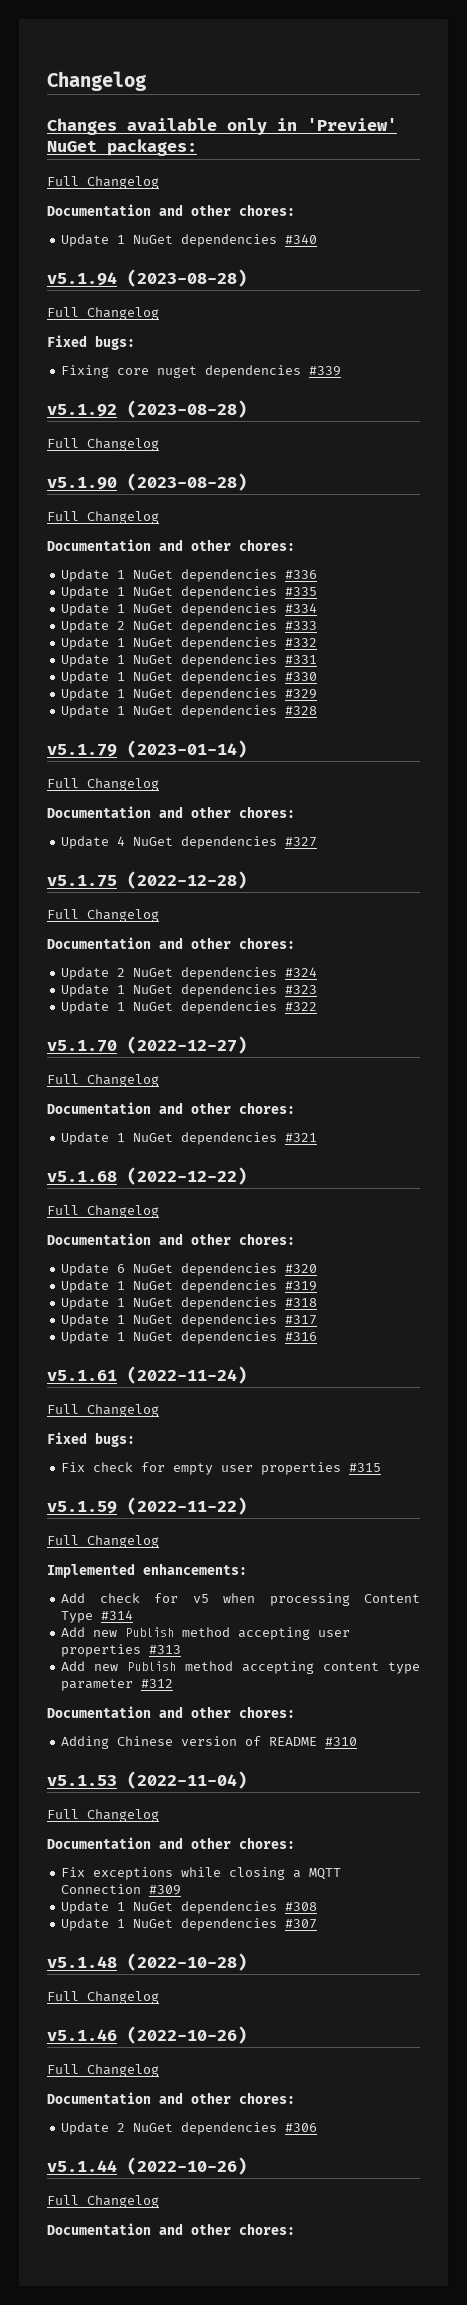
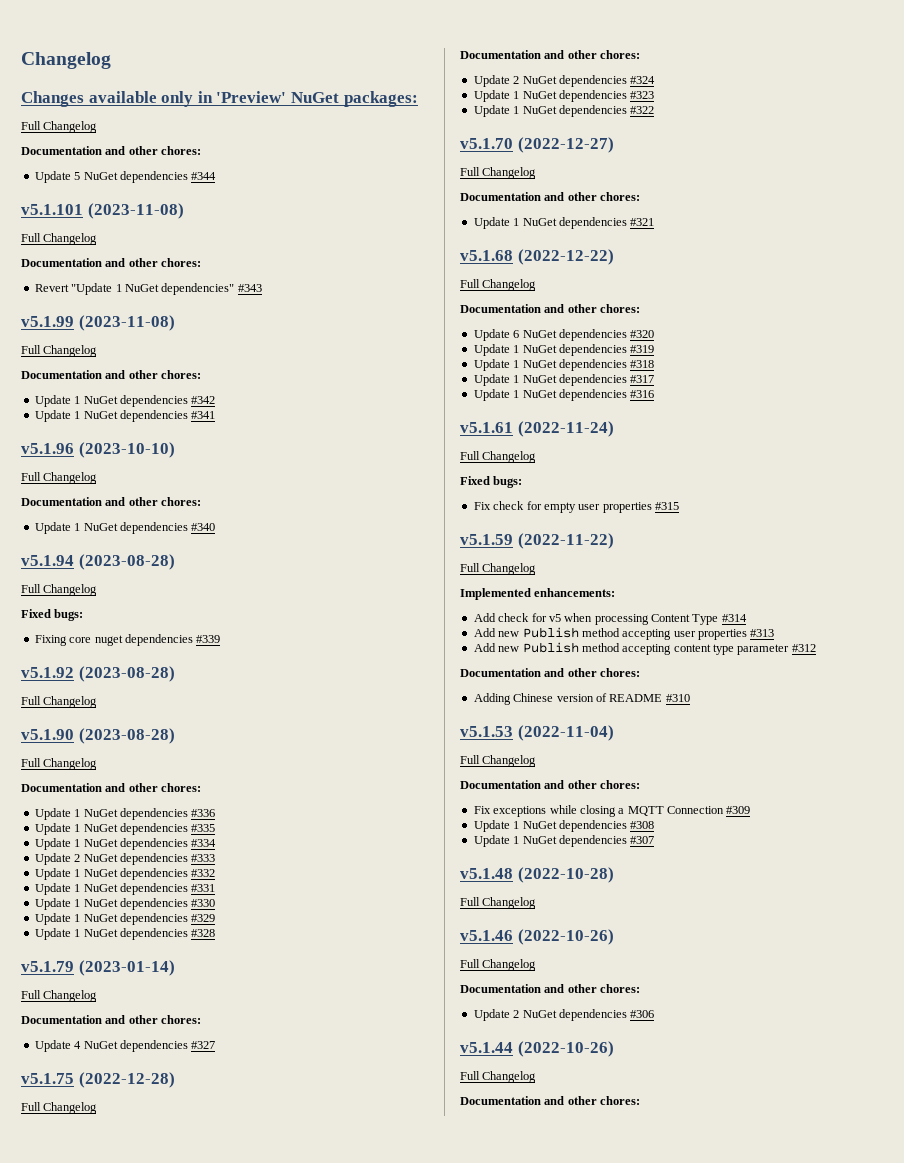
+ Update 5 NuGet dependencies #344
+ v5.1.101 (2023-11-08)
+ Full Changelog
+ Documentation and other chores:
+ Revert "Update 1 NuGet dependencies" #343
+ v5.1.99 (2023-11-08)
+ Full Changelog
+ Documentation and other chores:
+ Update 1 NuGet dependencies #342
+ Update 1 NuGet dependencies #341
+ v5.1.96 (2023-10-10)
+ Full Changelog
+ Documentation and other chores:

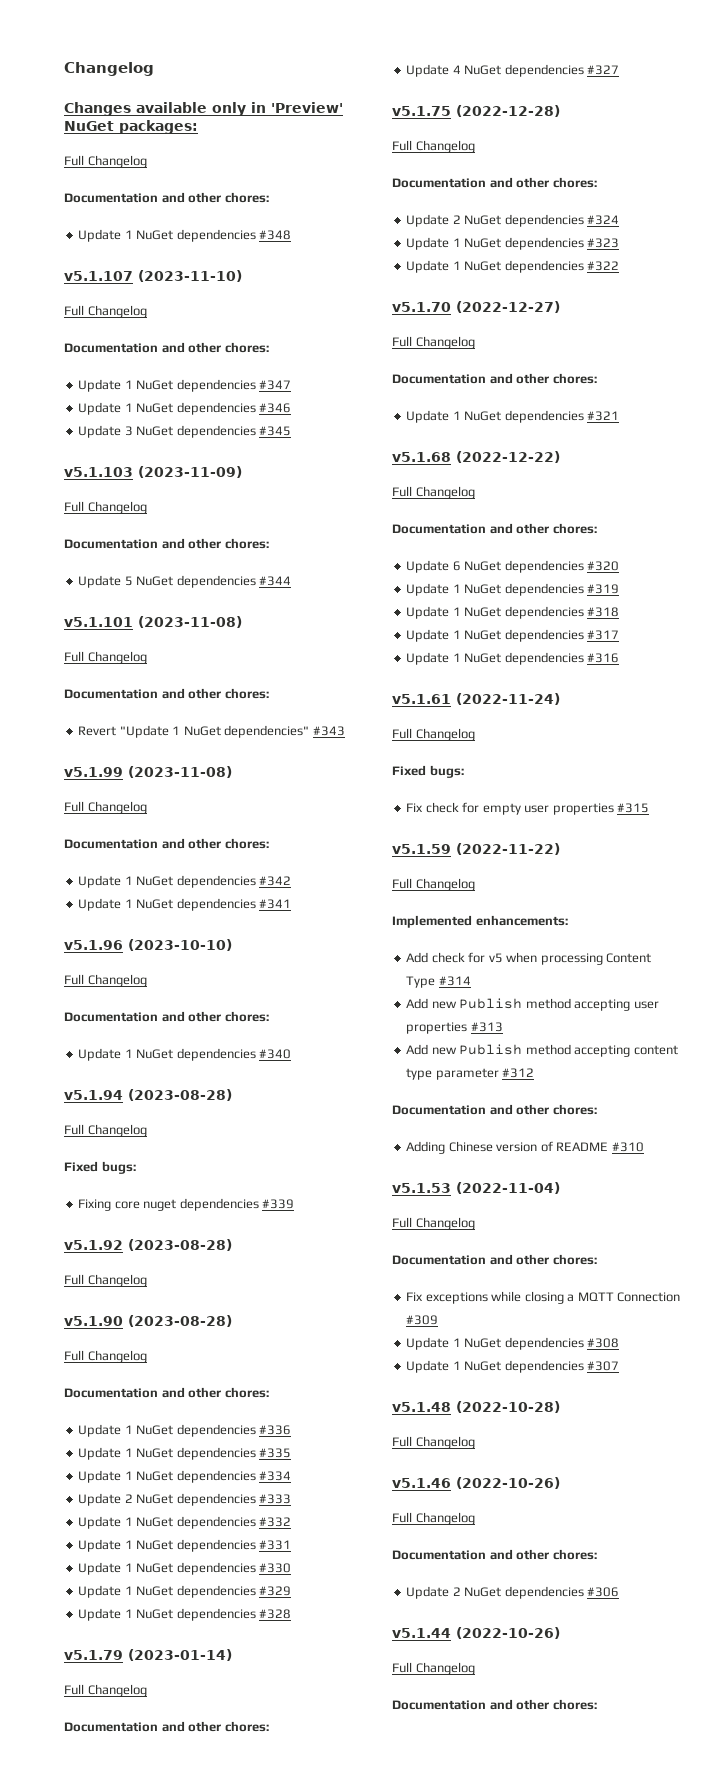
+ Update 1 NuGet dependencies #348
+ v5.1.107 (2023-11-10)
+ Full Changelog
+ Documentation and other chores:
+ Update 1 NuGet dependencies #347
+ Update 1 NuGet dependencies #346
+ Update 3 NuGet dependencies #345
+ v5.1.103 (2023-11-09)
+ Full Changelog
+ Documentation and other chores:

